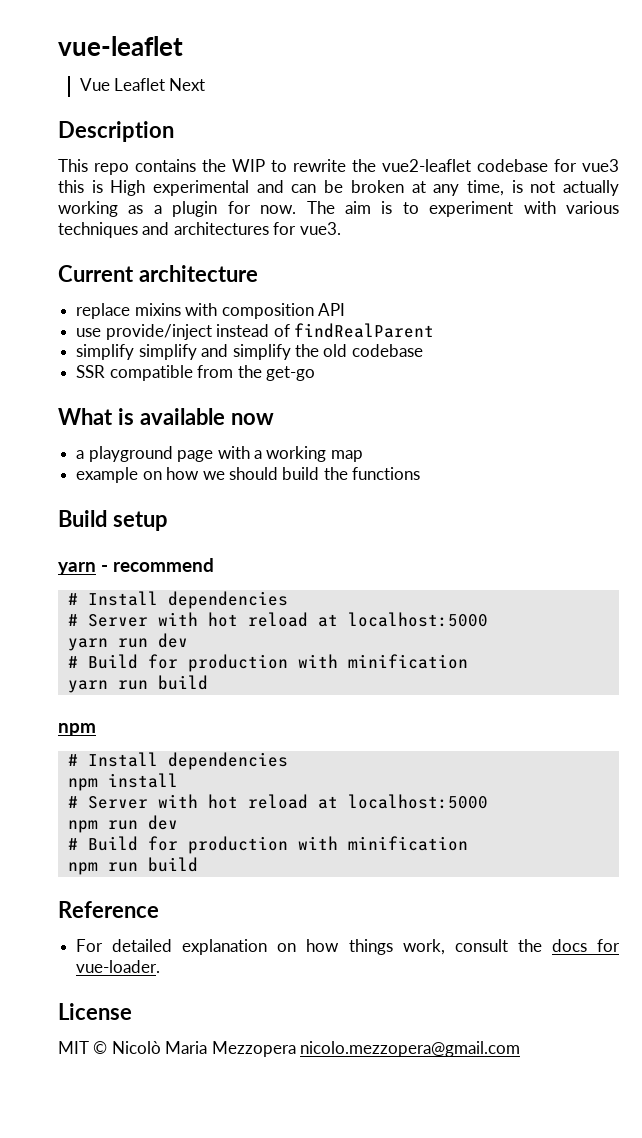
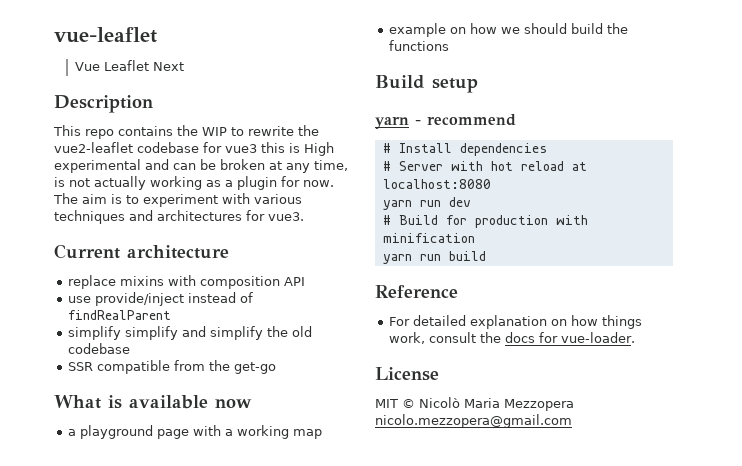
  yarn - recommend
  # Install dependencies
- # Server with hot reload at localhost:5000
+ # Server with hot reload at localhost:8080
  yarn run build
- npm
- # Install dependencies
- npm install
- # Server with hot reload at localhost:5000
- npm run dev
- # Build for production with minification
- npm run build

